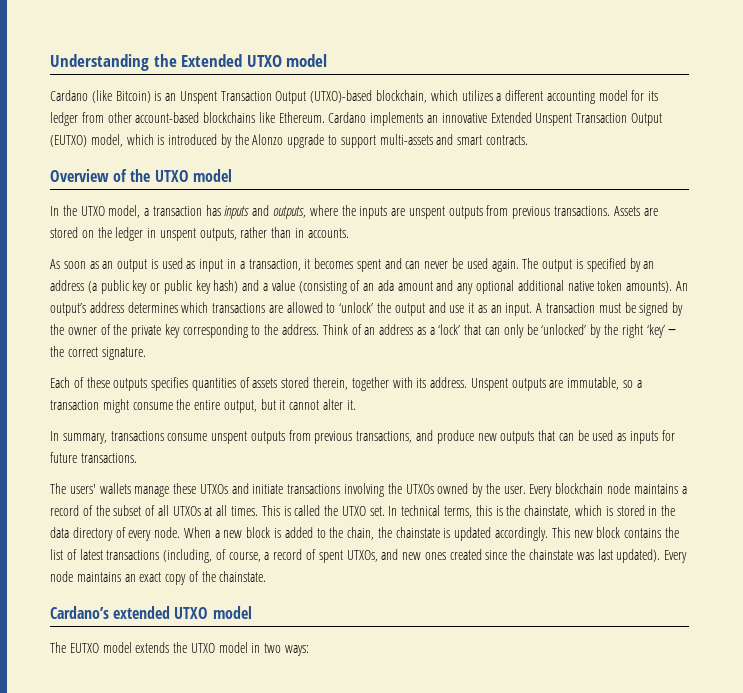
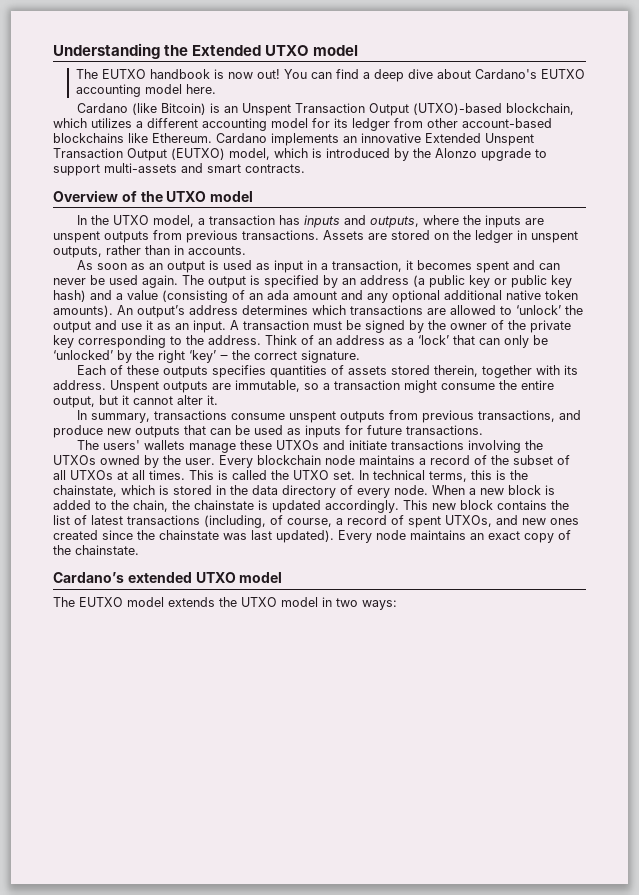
+ The EUTXO handbook is now out! You can find a deep dive about Cardano's EUTXO accounting model here.

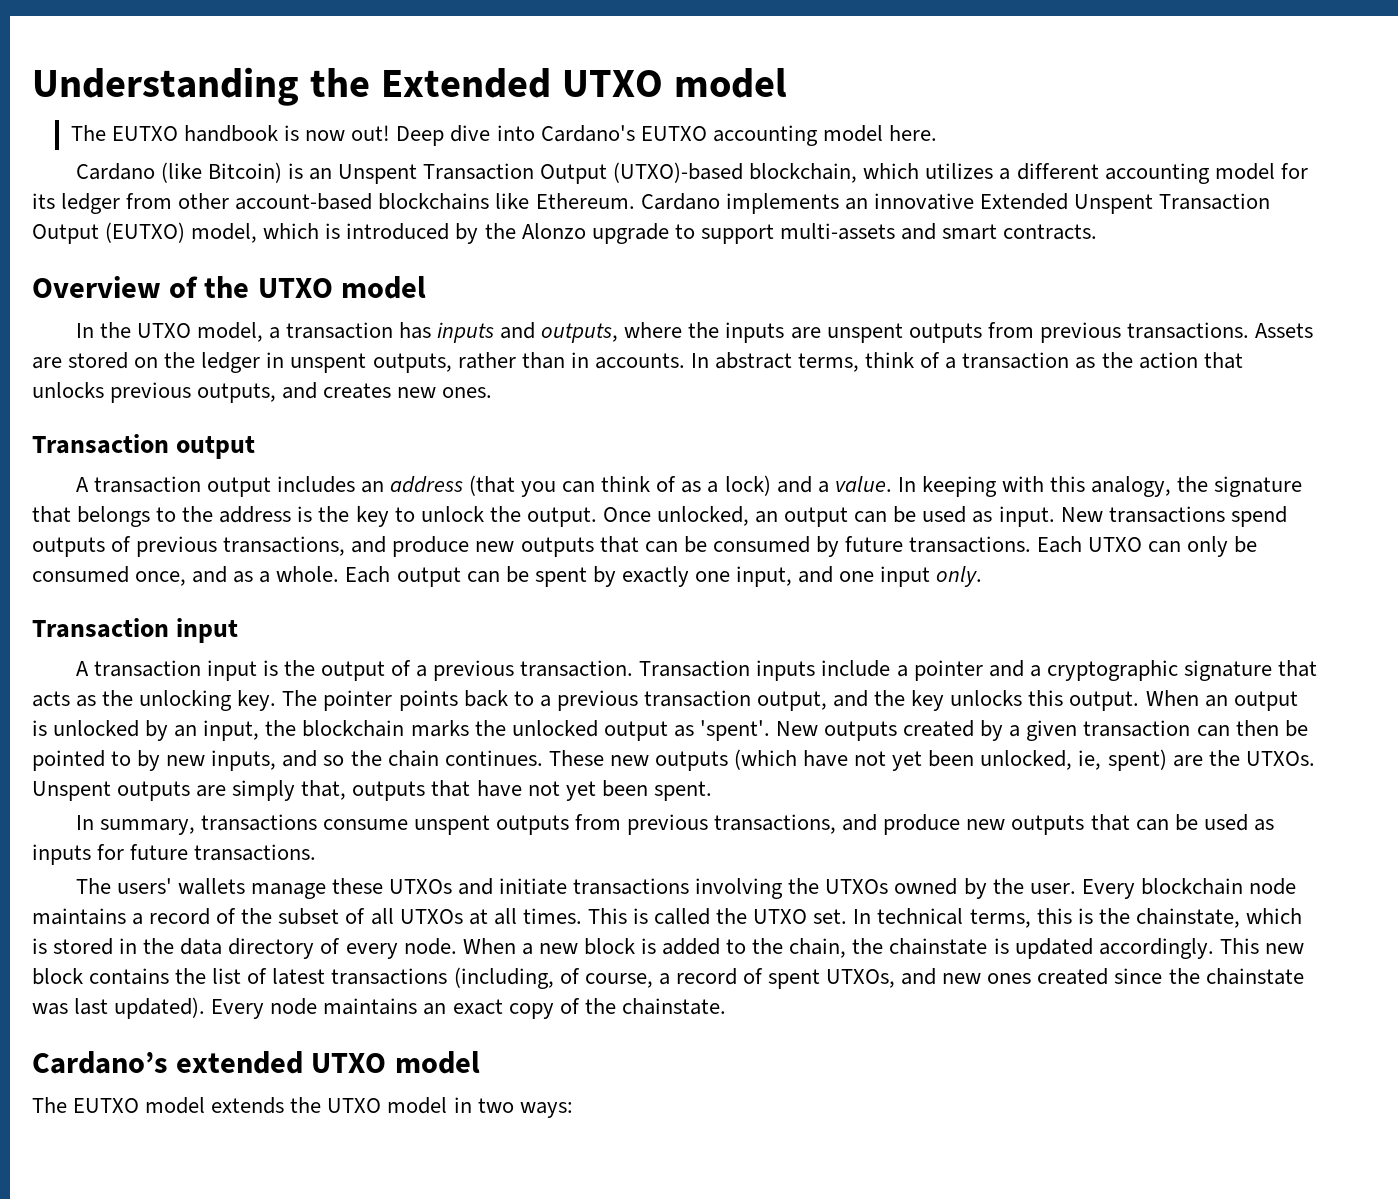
- You can find a deep dive about Cardano's EUTXO accounting model here.
+ Deep dive into Cardano's EUTXO accounting model here.
- Assets are stored on the ledger in unspent outputs, rather than in accounts.
- As soon as an output is used as input in a transaction, it becomes spent and can never be used again. The output is specified by an address (a public key or public key hash) and a value (consisting of an ada amount and any optional additional native token amounts). An output’s address determines which transactions are allowed to ‘unlock’ the output and use it as an input. A transaction must be signed by the owner of the private key corresponding to the address. Think of an address as a ‘lock’ that can only be ‘unlocked’ by the right ‘key’ ‒ the correct signature.
- Each of these outputs specifies quantities of assets stored therein, together with its address. Unspent outputs are immutable, so a transaction might consume the entire output, but it cannot alter it.
+ Assets are stored on the ledger in unspent outputs, rather than in accounts. In abstract terms, think of a transaction as the action that unlocks previous outputs, and creates new ones.
+ Transaction output
+ A transaction output includes an address (that you can think of as a lock) and a value. In keeping with this analogy, the signature that belongs to the address is the key to unlock the output. Once unlocked, an output can be used as input. New transactions spend outputs of previous transactions, and produce new outputs that can be consumed by future transactions. Each UTXO can only be consumed once, and as a whole. Each output can be spent by exactly one input, and one input only.
+ Transaction input
+ A transaction input is the output of a previous transaction. Transaction inputs include a pointer and a cryptographic signature that acts as the unlocking key. The pointer points back to a previous transaction output, and the key unlocks this output. When an output is unlocked by an input, the blockchain marks the unlocked output as 'spent'. New outputs created by a given transaction can then be pointed to by new inputs, and so the chain continues. These new outputs (which have not yet been unlocked, ie, spent) are the UTXOs. Unspent outputs are simply that, outputs that have not yet been spent.

